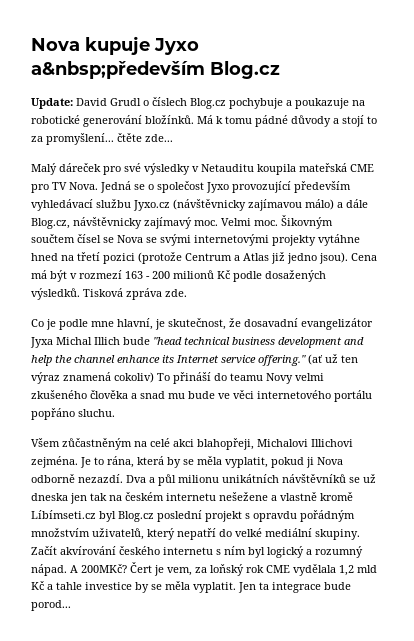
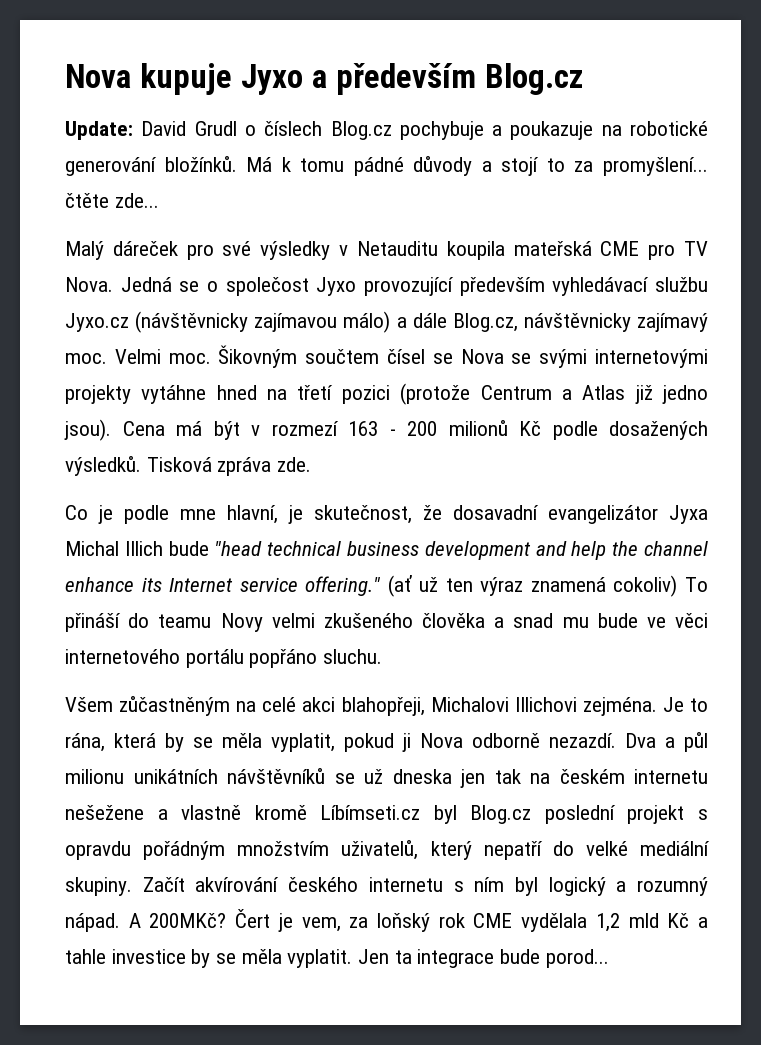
- Nova kupuje Jyxo a&nbsp;především Blog.cz
+ Nova kupuje Jyxo a především Blog.cz

